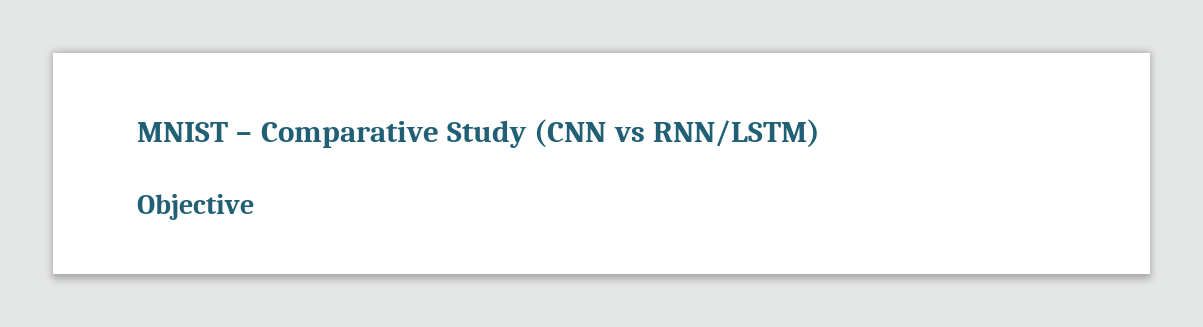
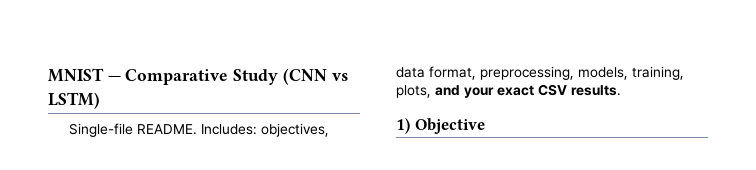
- MNIST – Comparative Study (CNN vs RNN/LSTM)
- Objective
+ MNIST — Comparative Study (CNN vs LSTM)
+ Single-file README. Includes: objectives, data format, preprocessing, models, training, plots, and your exact CSV results.
+ 1) Objective

